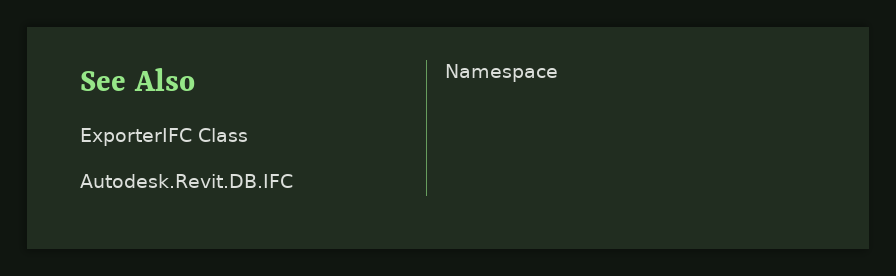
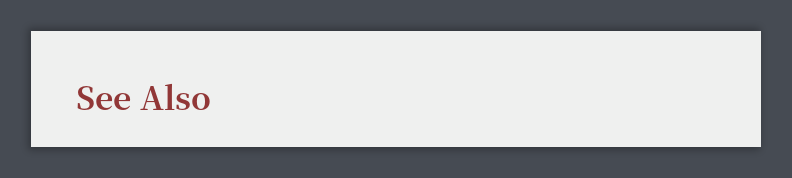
- ExporterIFC Class
- Autodesk.Revit.DB.IFC Namespace

